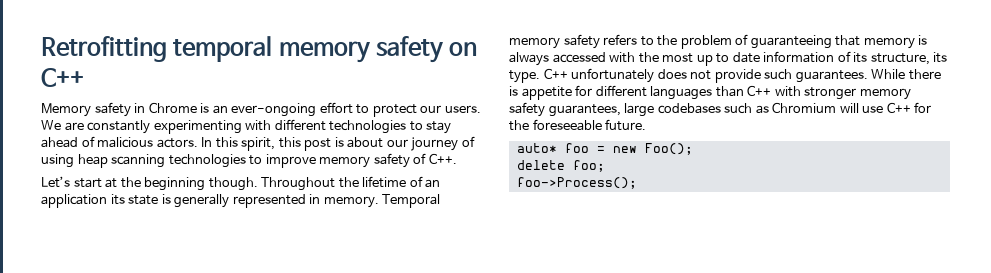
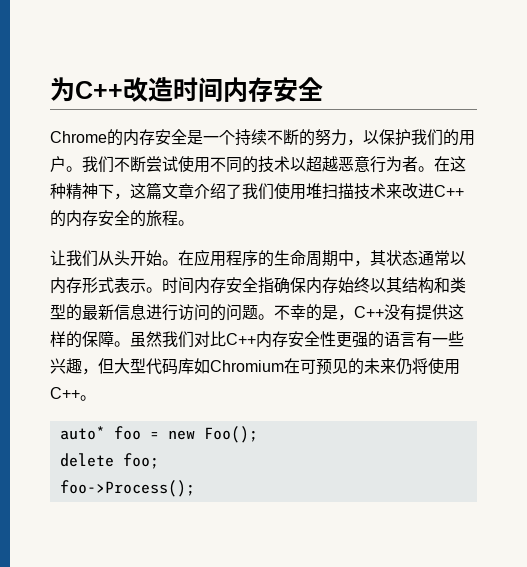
- Retrofitting temporal memory safety on C++
- Memory safety in Chrome is an ever-ongoing effort to protect our users. We are constantly experimenting with different technologies to stay ahead of malicious actors. In this spirit, this post is about our journey of using heap scanning technologies to improve memory safety of C++.
- Let’s start at the beginning though. Throughout the lifetime of an application its state is generally represented in memory. Temporal memory safety refers to the problem of guaranteeing that memory is always accessed with the most up to date information of its structure, its type. C++ unfortunately does not provide such guarantees. While there is appetite for different languages than C++ with stronger memory safety guarantees, large codebases such as Chromium will use C++ for the foreseeable future.
+ 为C++改造时间内存安全
+ Chrome的内存安全是一个持续不断的努力，以保护我们的用户。我们不断尝试使用不同的技术以超越恶意行为者。在这种精神下，这篇文章介绍了我们使用堆扫描技术来改进C++的内存安全的旅程。
+ 让我们从头开始。在应用程序的生命周期中，其状态通常以内存形式表示。时间内存安全指确保内存始终以其结构和类型的最新信息进行访问的问题。不幸的是，C++没有提供这样的保障。虽然我们对比C++内存安全性更强的语言有一些兴趣，但大型代码库如Chromium在可预见的未来仍将使用C++。

